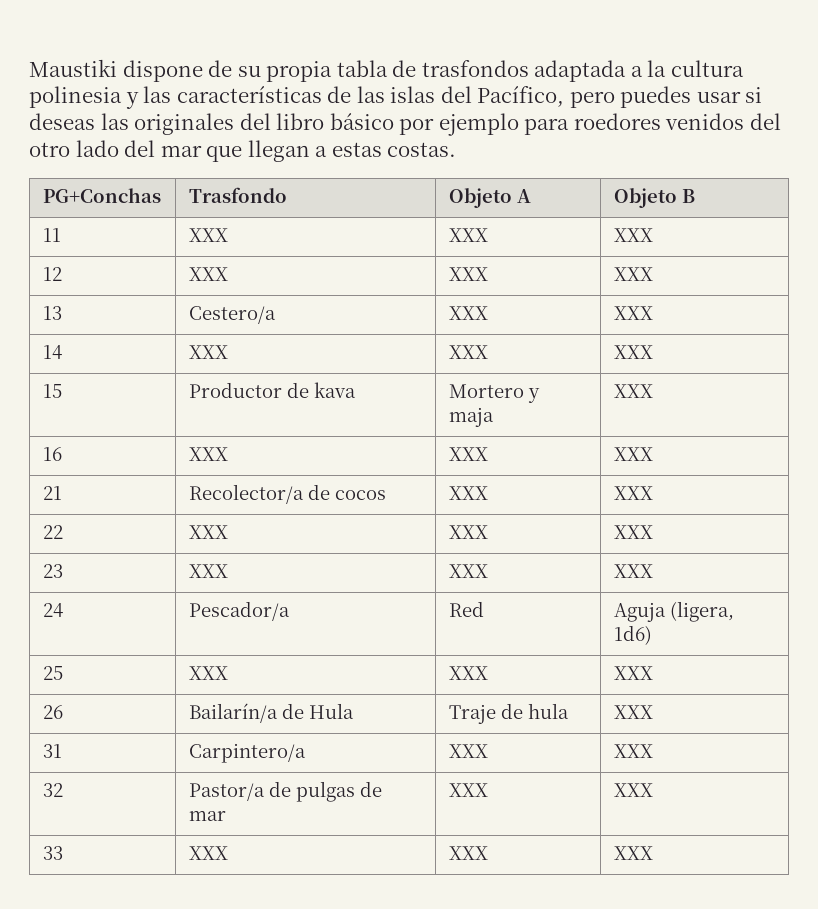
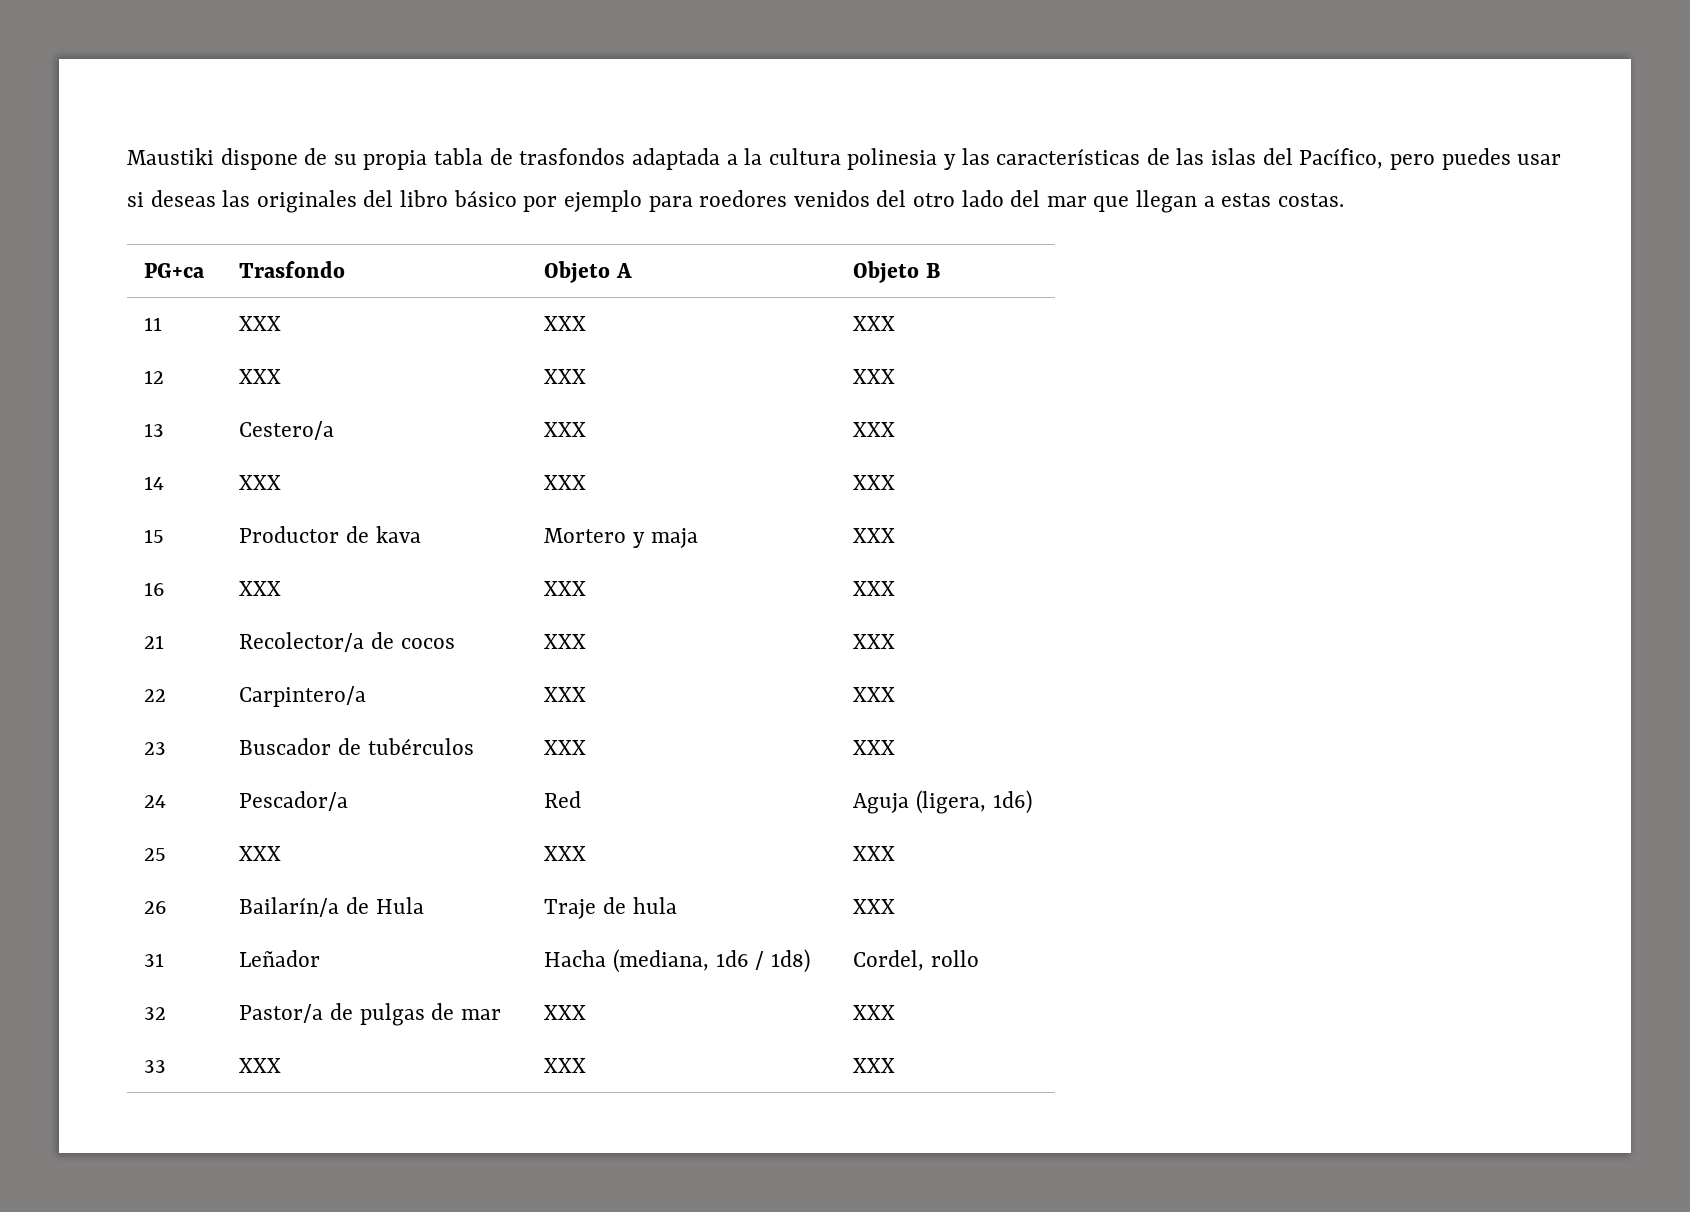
- PG+Conchas | Trasfondo | Objeto A | Objeto B
+ PG+ca | Trasfondo | Objeto A | Objeto B
- 22 | XXX | XXX | XXX
+ 22 | Carpintero/a | XXX | XXX
- 23 | XXX | XXX | XXX
+ 23 | Buscador de tubérculos | XXX | XXX
- 31 | Carpintero/a | XXX | XXX
+ 31 | Leñador | Hacha (mediana, 1d6 / 1d8) | Cordel, rollo

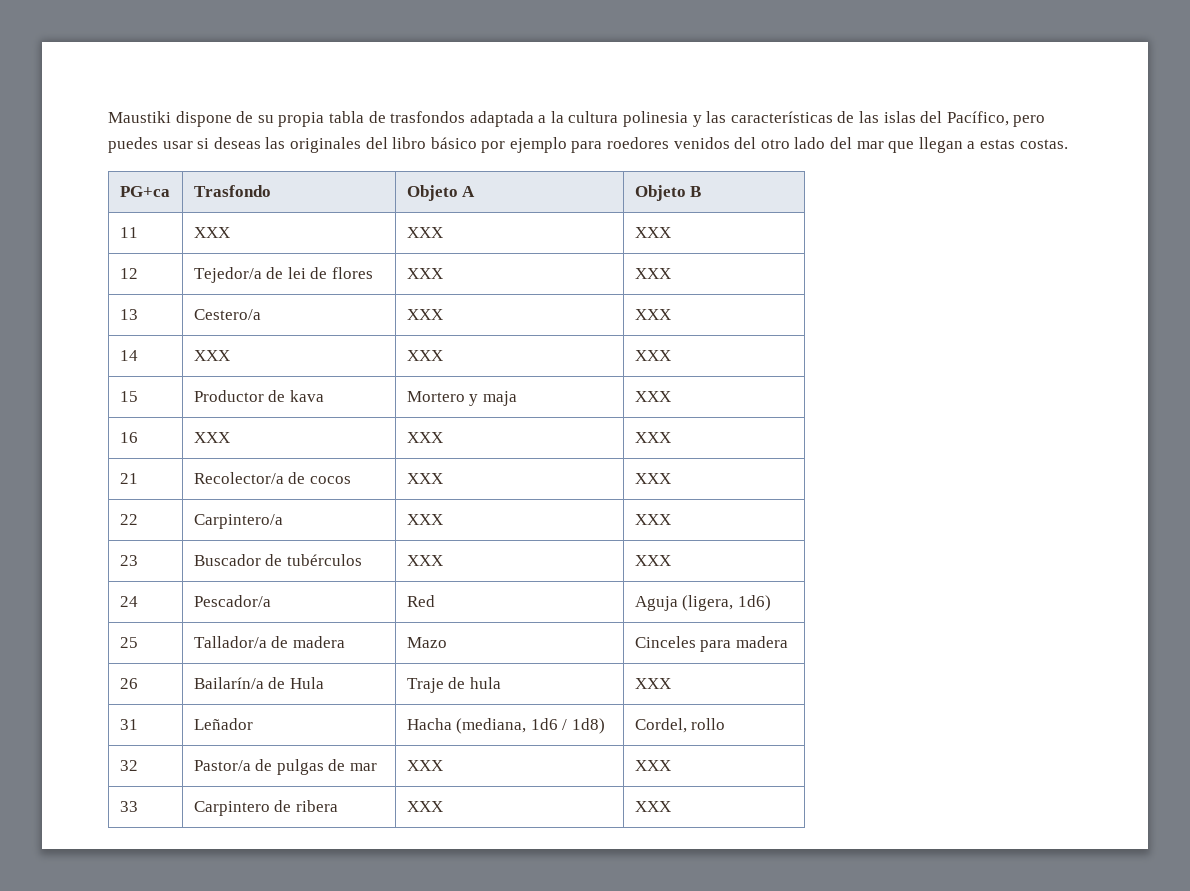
- 12 | XXX | XXX | XXX
+ 12 | Tejedor/a de lei de flores | XXX | XXX
- 25 | XXX | XXX | XXX
+ 25 | Tallador/a de madera | Mazo | Cinceles para madera
- 33 | XXX | XXX | XXX
+ 33 | Carpintero de ribera | XXX | XXX

